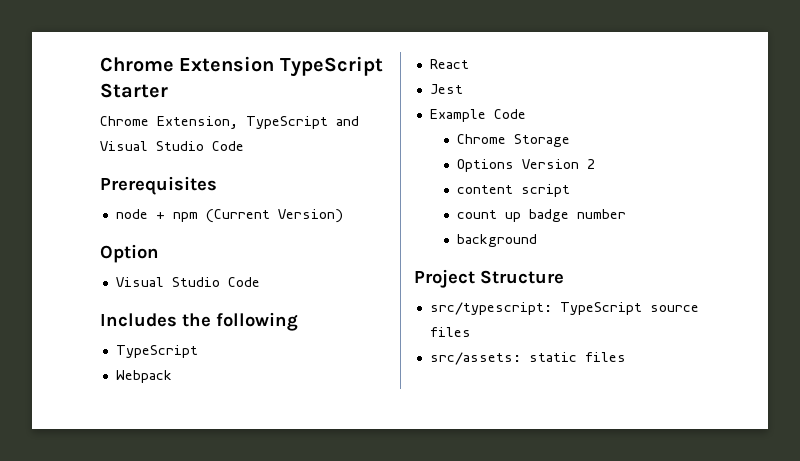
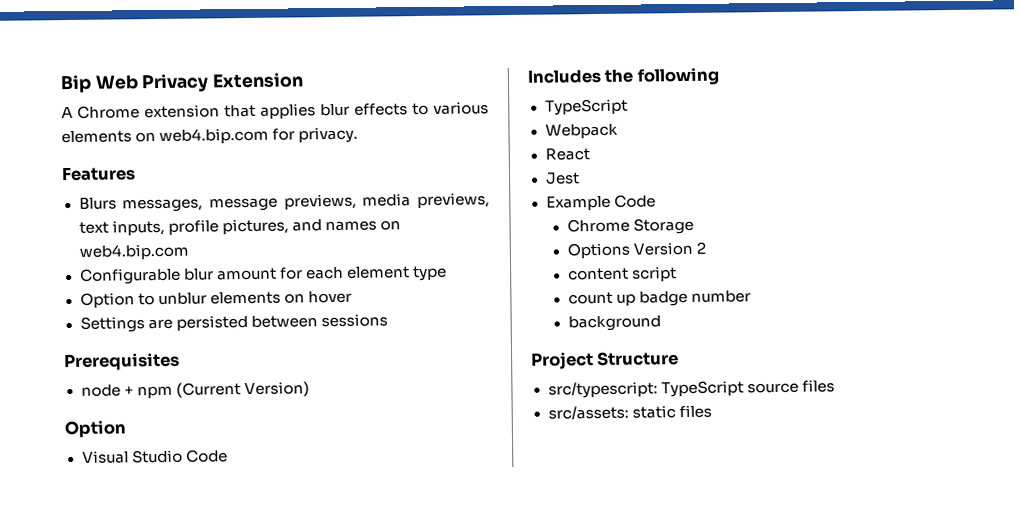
- Chrome Extension TypeScript Starter
- Chrome Extension, TypeScript and Visual Studio Code
+ Bip Web Privacy Extension
+ A Chrome extension that applies blur effects to various elements on web4.bip.com for privacy.
+ Features
+ Blurs messages, message previews, media previews, text inputs, profile pictures, and names on web4.bip.com
+ Configurable blur amount for each element type
+ Option to unblur elements on hover
+ Settings are persisted between sessions

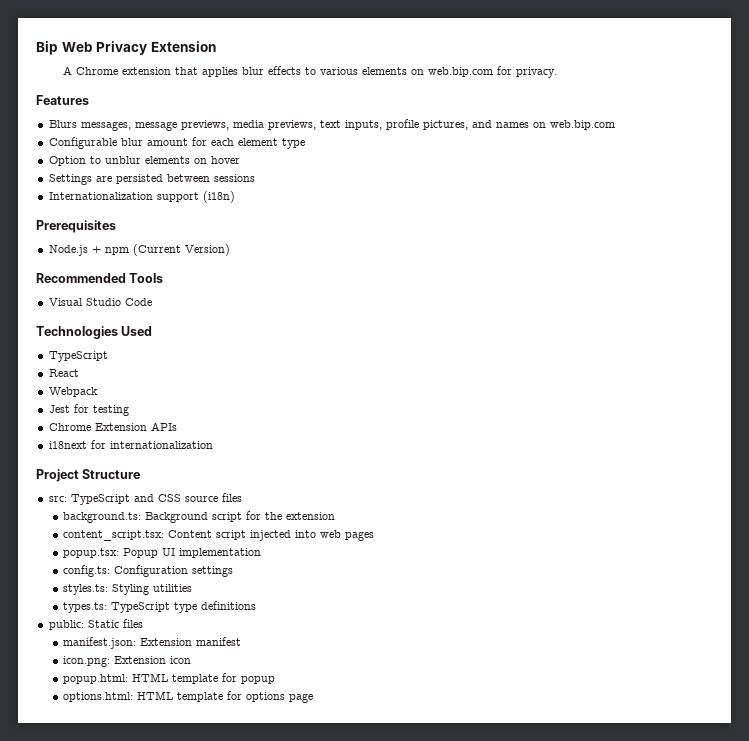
- A Chrome extension that applies blur effects to various elements on web4.bip.com for privacy.
+ A Chrome extension that applies blur effects to various elements on web.bip.com for privacy.
- Blurs messages, message previews, media previews, text inputs, profile pictures, and names on web4.bip.com
+ Blurs messages, message previews, media previews, text inputs, profile pictures, and names on web.bip.com
+ Internationalization support (i18n)
- node + npm (Current Version)
- Option
+ Node.js + npm (Current Version)
+ Recommended Tools
- Includes the following
+ Technologies Used
  TypeScript
+ React
- React
- Jest
- Example Code
- Chrome Storage
- Options Version 2
- content script
- count up badge number
- background
+ Jest for testing
+ Chrome Extension APIs
+ i18next for internationalization
  Project Structure
- src/typescript: TypeScript source files
- src/assets: static files
+ src: TypeScript and CSS source files
+ background.ts: Background script for the extension
+ content_script.tsx: Content script injected into web pages
+ popup.tsx: Popup UI implementation
+ config.ts: Configuration settings
+ styles.ts: Styling utilities
+ types.ts: TypeScript type definitions
+ public: Static files
+ manifest.json: Extension manifest
+ icon.png: Extension icon
+ popup.html: HTML template for popup
+ options.html: HTML template for options page

